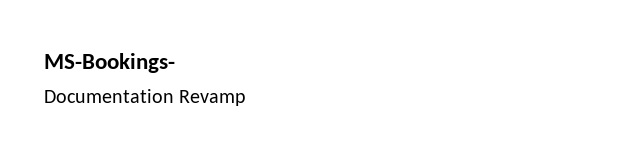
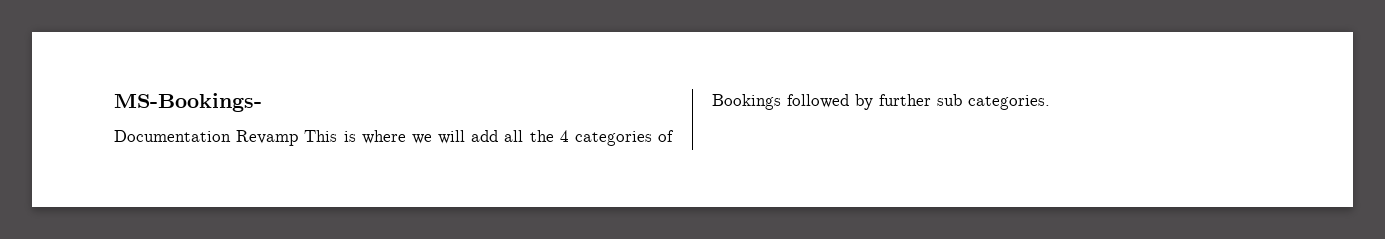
- Documentation Revamp
+ Documentation Revamp This is where we will add all the 4 categories of Bookings followed by further sub categories.

